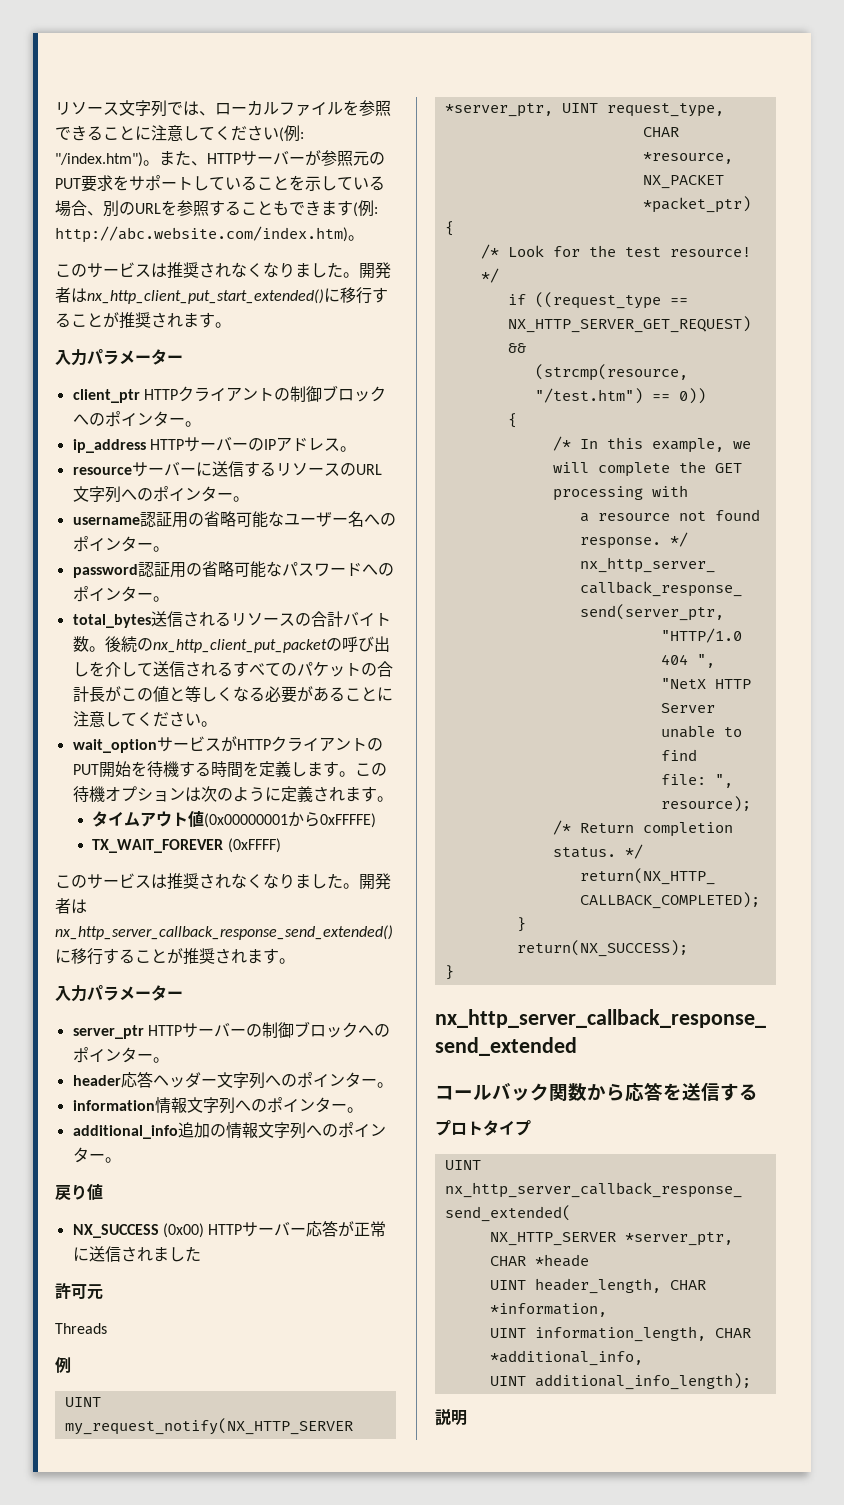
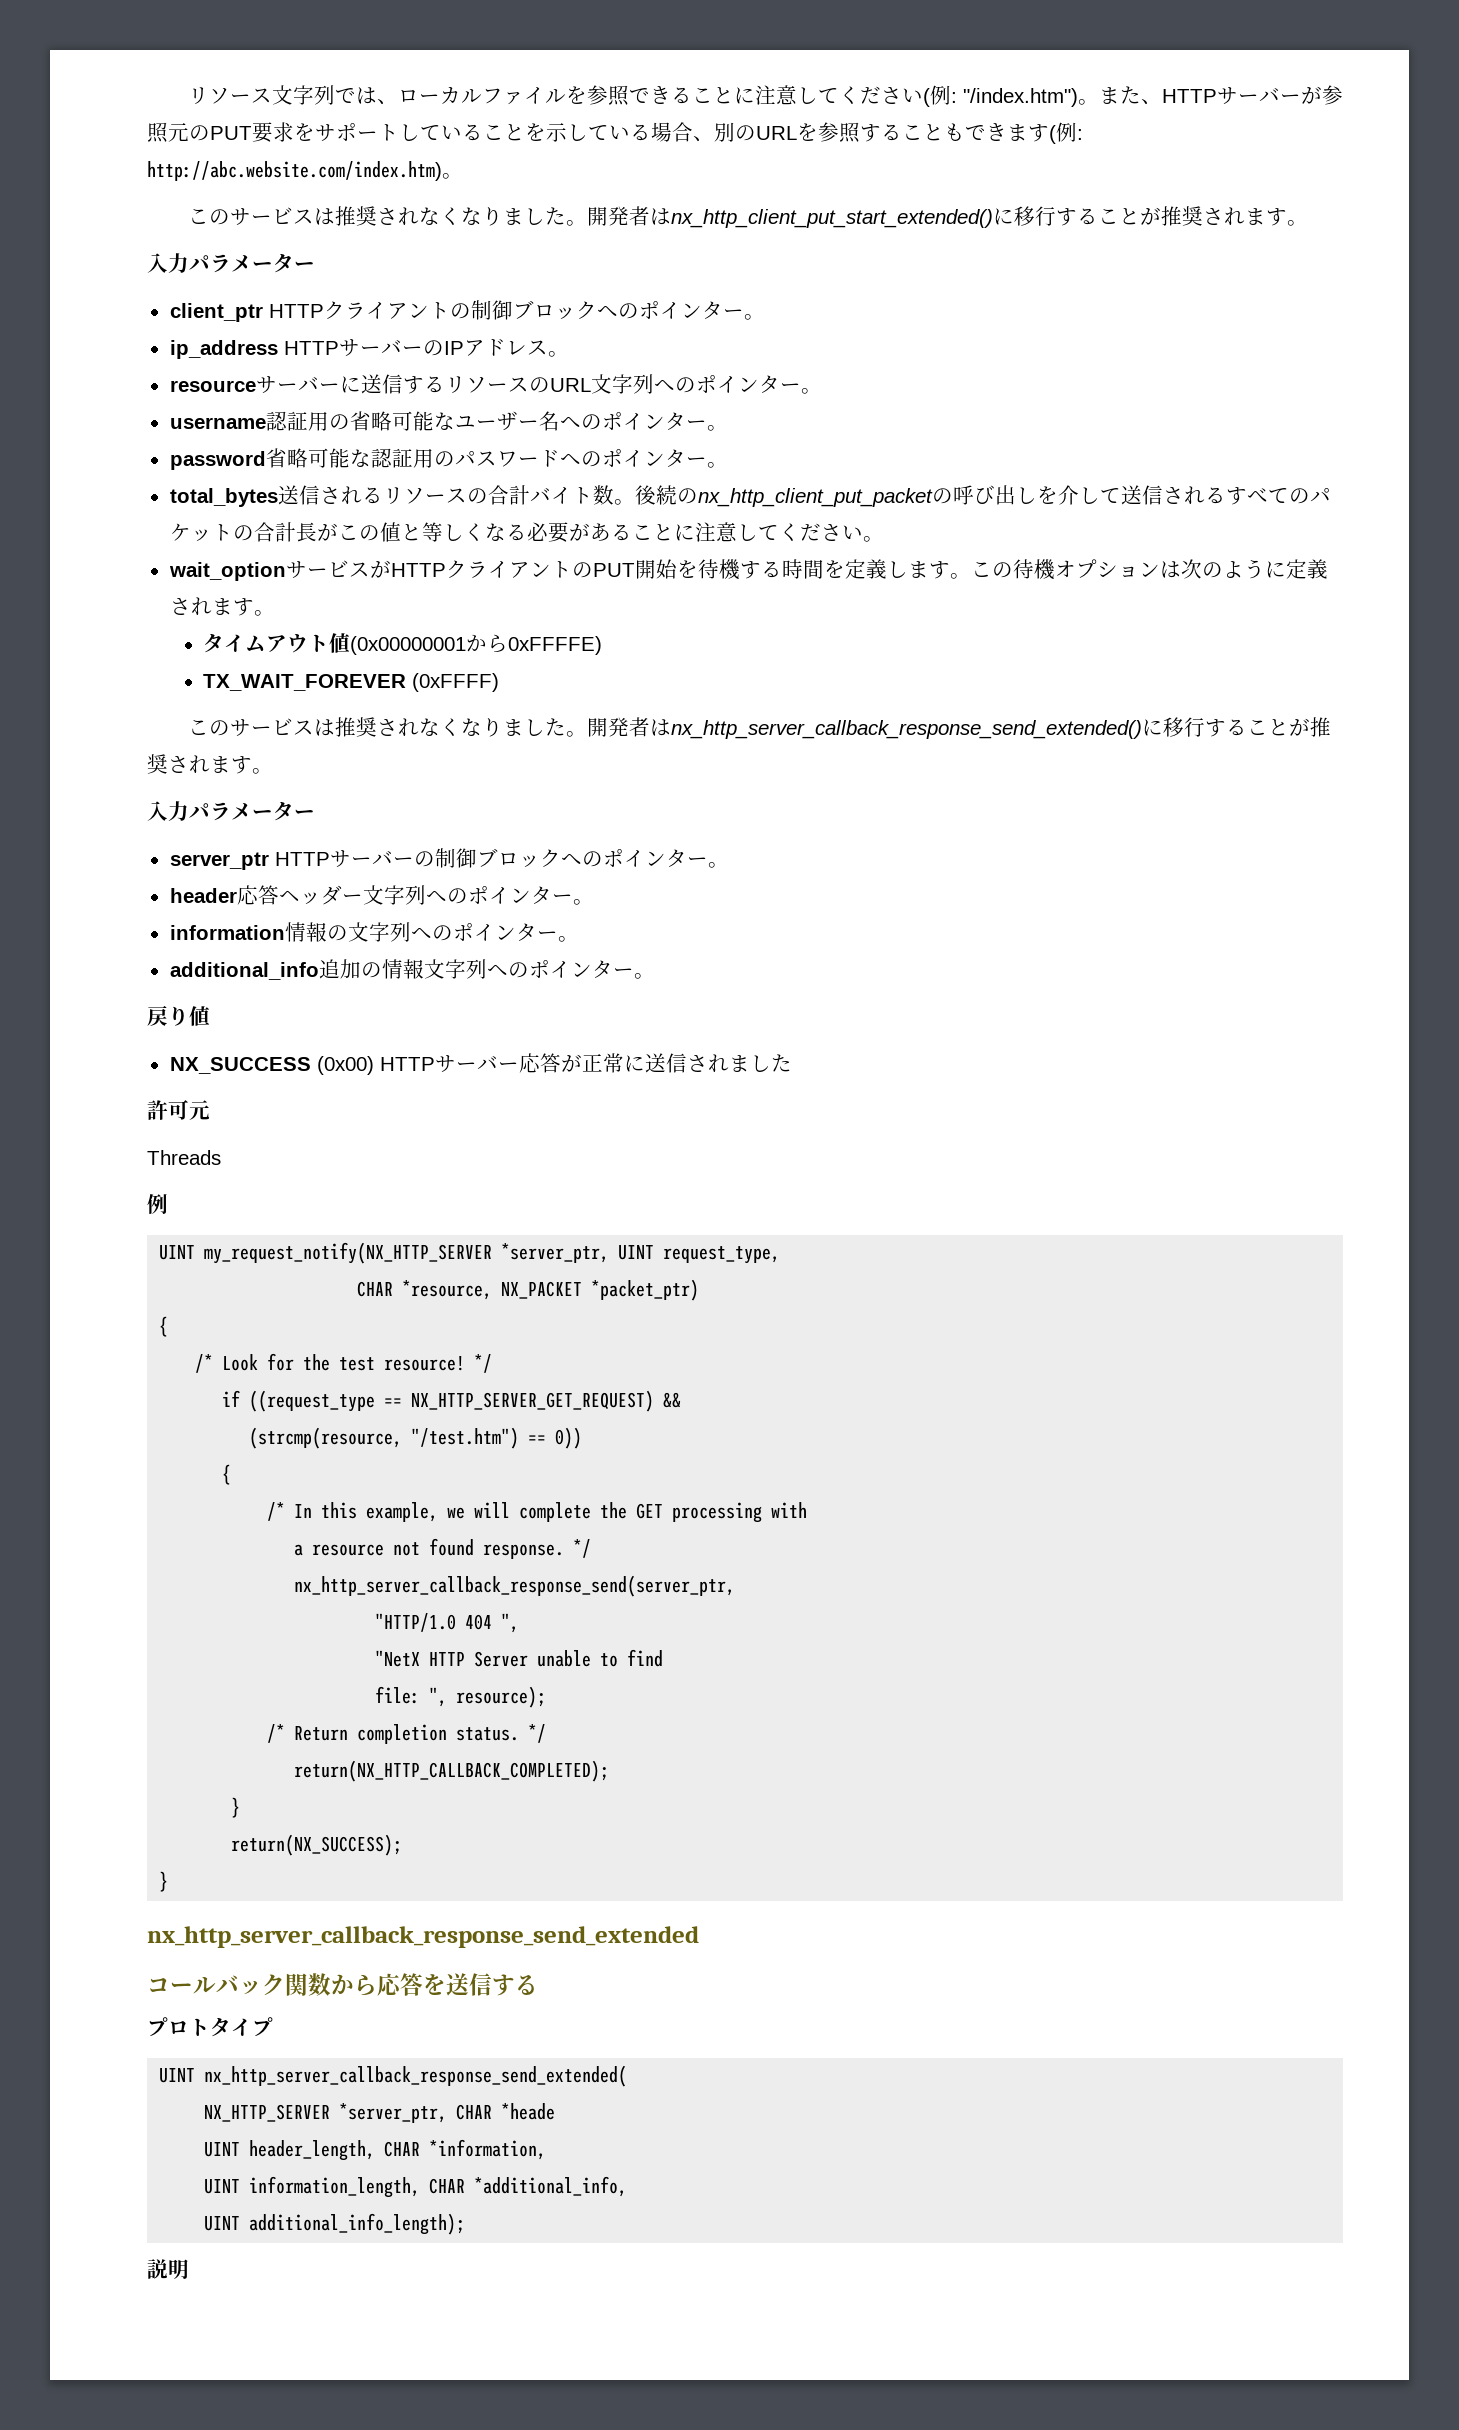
- password認証用の省略可能なパスワードへのポインター。
+ password省略可能な認証用のパスワードへのポインター。
- information情報文字列へのポインター。
+ information情報の文字列へのポインター。

